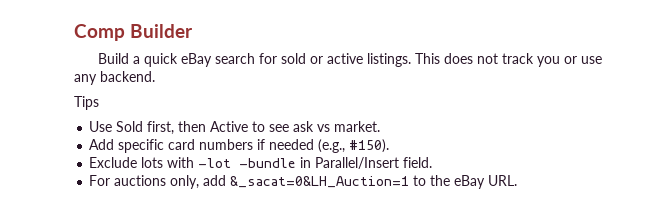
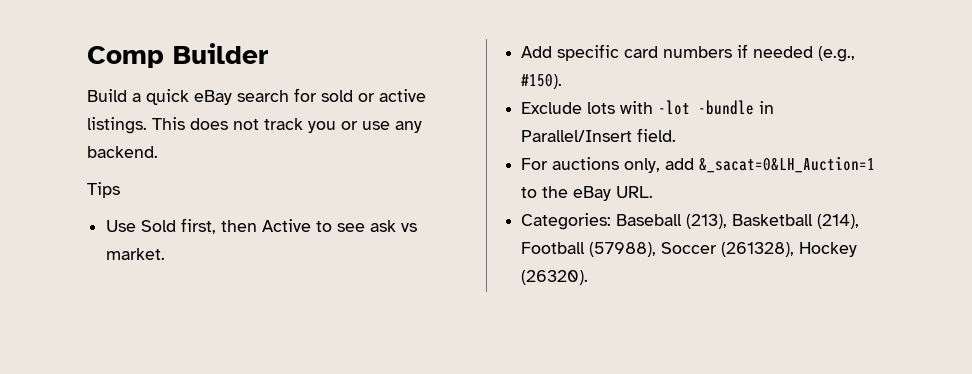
+ Categories: Baseball (213), Basketball (214), Football (57988), Soccer (261328), Hockey (26320).

